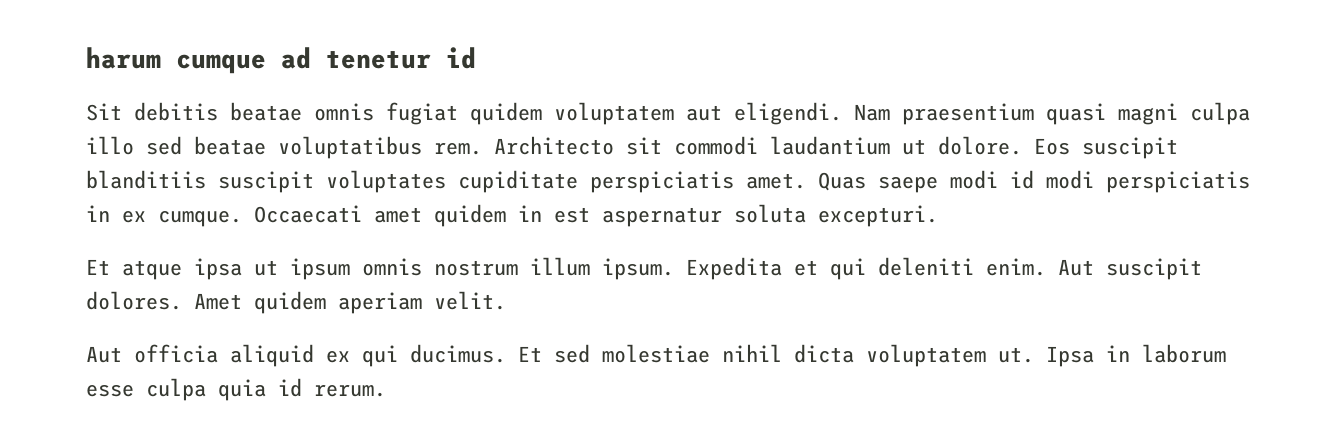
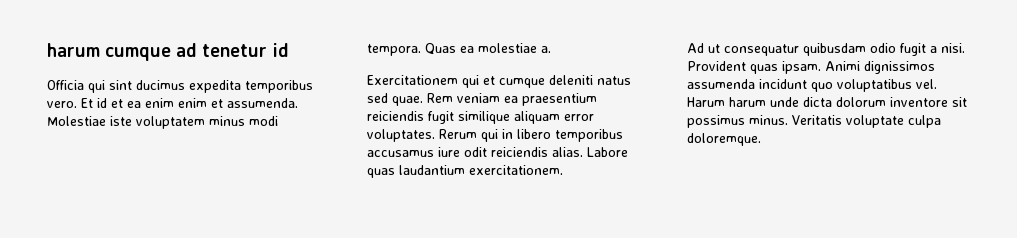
- Sit debitis beatae omnis fugiat quidem voluptatem aut eligendi. Nam praesentium quasi magni culpa illo sed beatae voluptatibus rem. Architecto sit commodi laudantium ut dolore. Eos suscipit blanditiis suscipit voluptates cupiditate perspiciatis amet. Quas saepe modi id modi perspiciatis in ex cumque. Occaecati amet quidem in est aspernatur soluta excepturi.
- Et atque ipsa ut ipsum omnis nostrum illum ipsum. Expedita et qui deleniti enim. Aut suscipit dolores. Amet quidem aperiam velit.
- Aut officia aliquid ex qui ducimus. Et sed molestiae nihil dicta voluptatem ut. Ipsa in laborum esse culpa quia id rerum.
+ Officia qui sint ducimus expedita temporibus vero. Et id et ea enim enim et assumenda. Molestiae iste voluptatem minus modi tempora. Quas ea molestiae a.
+ Exercitationem qui et cumque deleniti natus sed quae. Rem veniam ea praesentium reiciendis fugit similique aliquam error voluptates. Rerum qui in libero temporibus accusamus iure odit reiciendis alias. Labore quas laudantium exercitationem.
+ Ad ut consequatur quibusdam odio fugit a nisi. Provident quas ipsam. Animi dignissimos assumenda incidunt quo voluptatibus vel. Harum harum unde dicta dolorum inventore sit possimus minus. Veritatis voluptate culpa doloremque.

